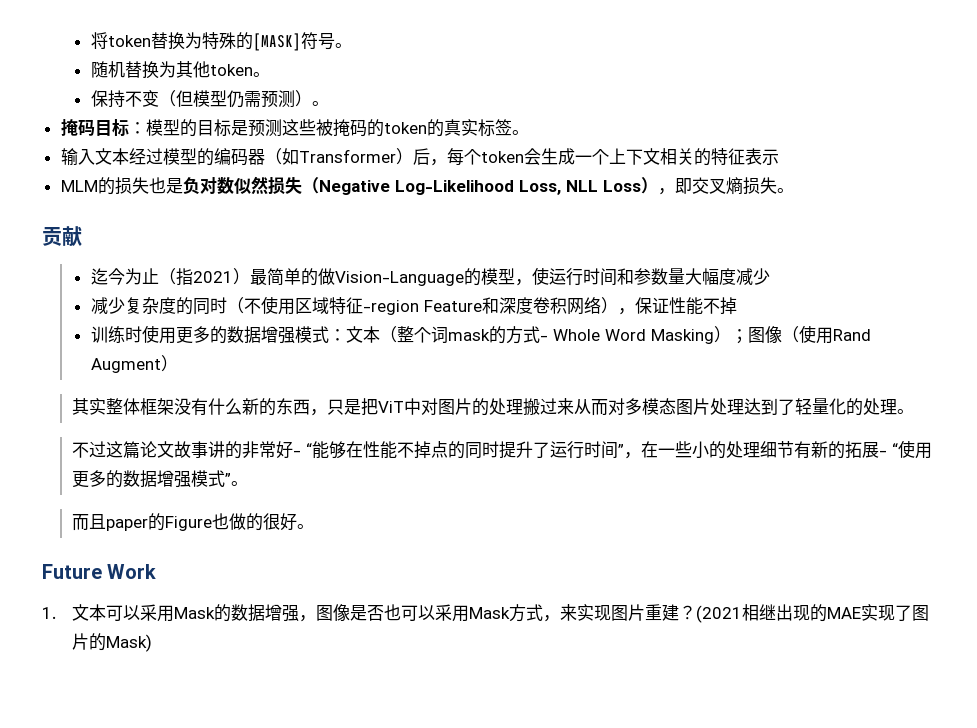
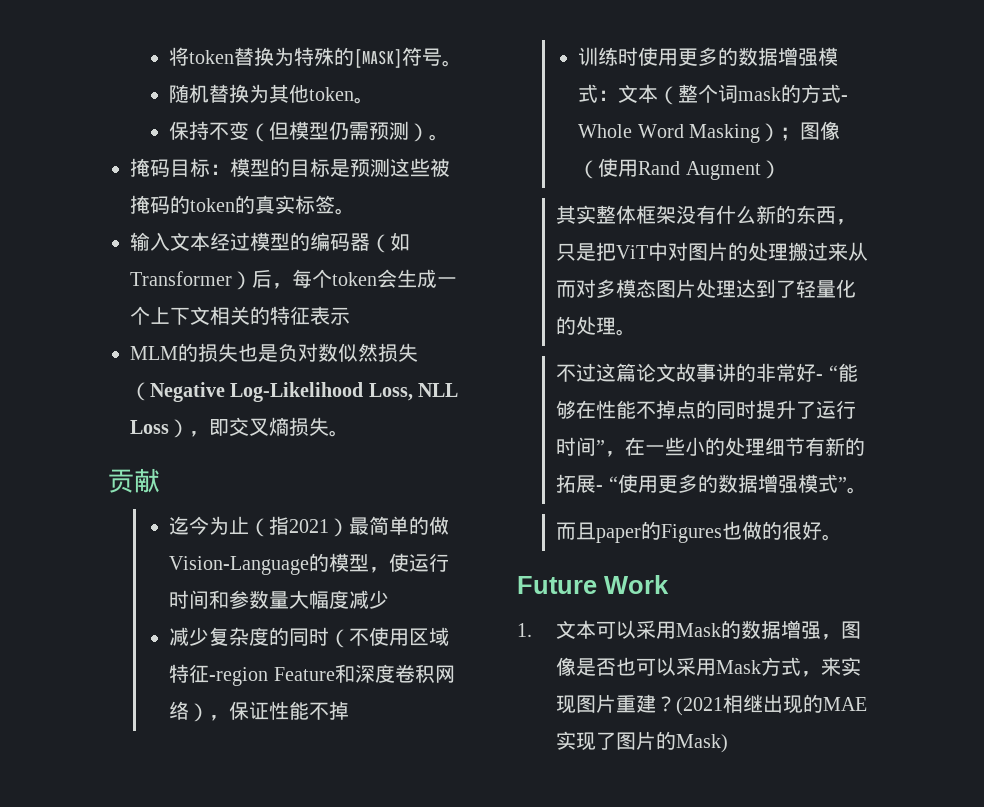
- 而且paper的Figure也做的很好。
+ 而且paper的Figures也做的很好。

